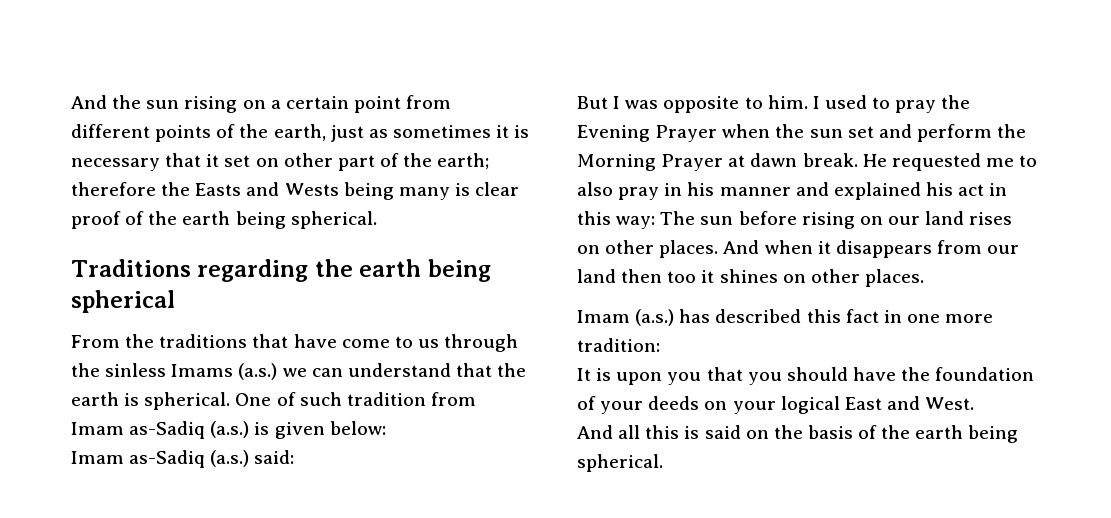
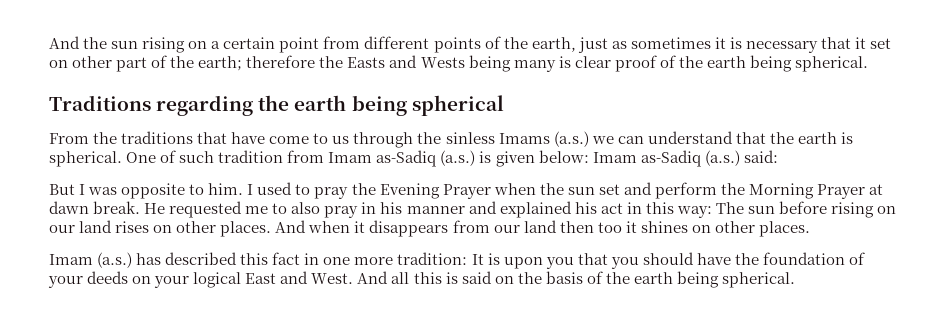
- One of such tradition from Imam as-Sadiq (a.s.) is given below:
- Imam as-Sadiq (a.s.) said:
+ One of such tradition from Imam as-Sadiq (a.s.) is given below: Imam as-Sadiq (a.s.) said:
- Imam (a.s.) has described this fact in one more tradition:
- It is upon you that you should have the foundation of your deeds on your logical East and West.
- And all this is said on the basis of the earth being spherical.
+ Imam (a.s.) has described this fact in one more tradition: It is upon you that you should have the foundation of your deeds on your logical East and West. And all this is said on the basis of the earth being spherical.

